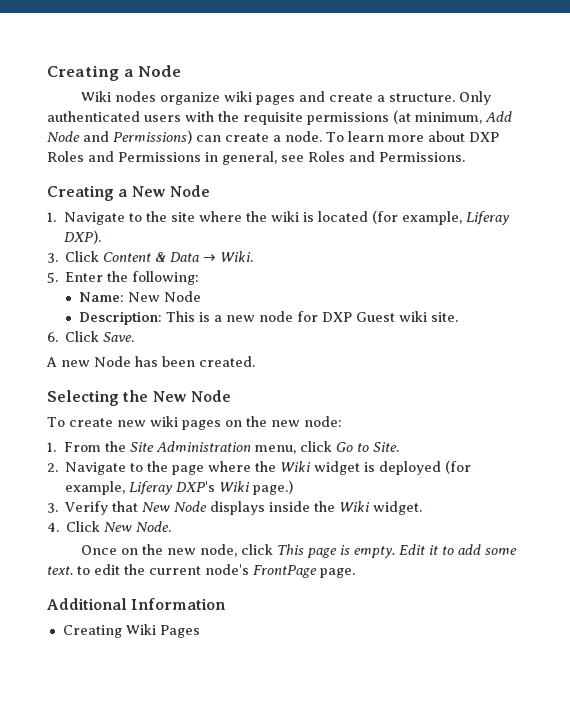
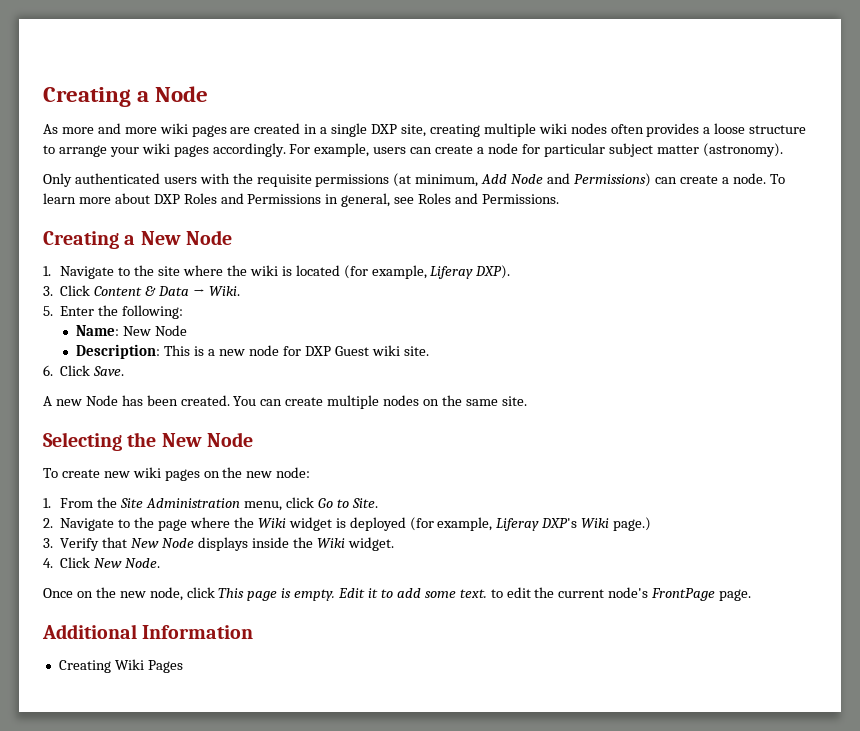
- Wiki nodes organize wiki pages and create a structure. Only authenticated users with the requisite permissions (at minimum, Add Node and Permissions) can create a node.
+ As more and more wiki pages are created in a single DXP site, creating multiple wiki nodes often provides a loose structure to arrange your wiki pages accordingly. For example, users can create a node for particular subject matter (astronomy).
+ Only authenticated users with the requisite permissions (at minimum, Add Node and Permissions) can create a node.
+ You can create multiple nodes on the same site.

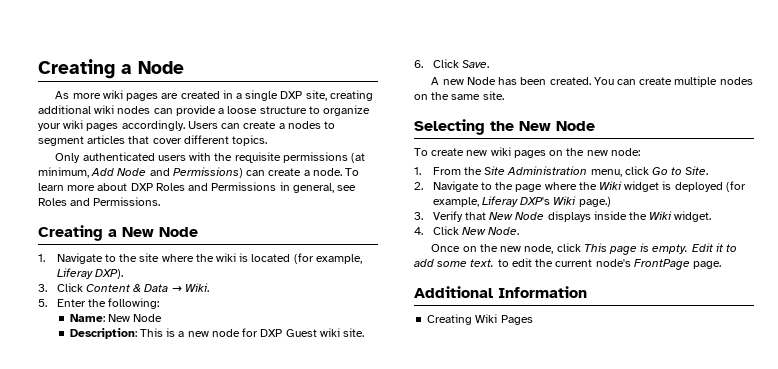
- As more and more wiki pages are created in a single DXP site, creating multiple wiki nodes often provides a loose structure to arrange your wiki pages accordingly.
+ As more wiki pages are created in a single DXP site, creating additional wiki nodes can provide a loose structure to organize your wiki pages accordingly.
- For example, users can create a node for particular subject matter (astronomy).
+ Users can create a nodes to segment articles that cover different topics.

